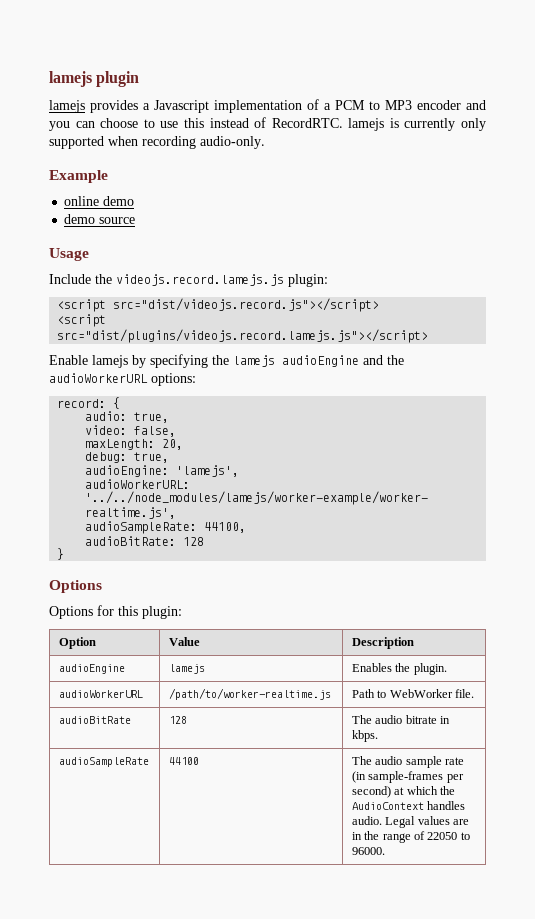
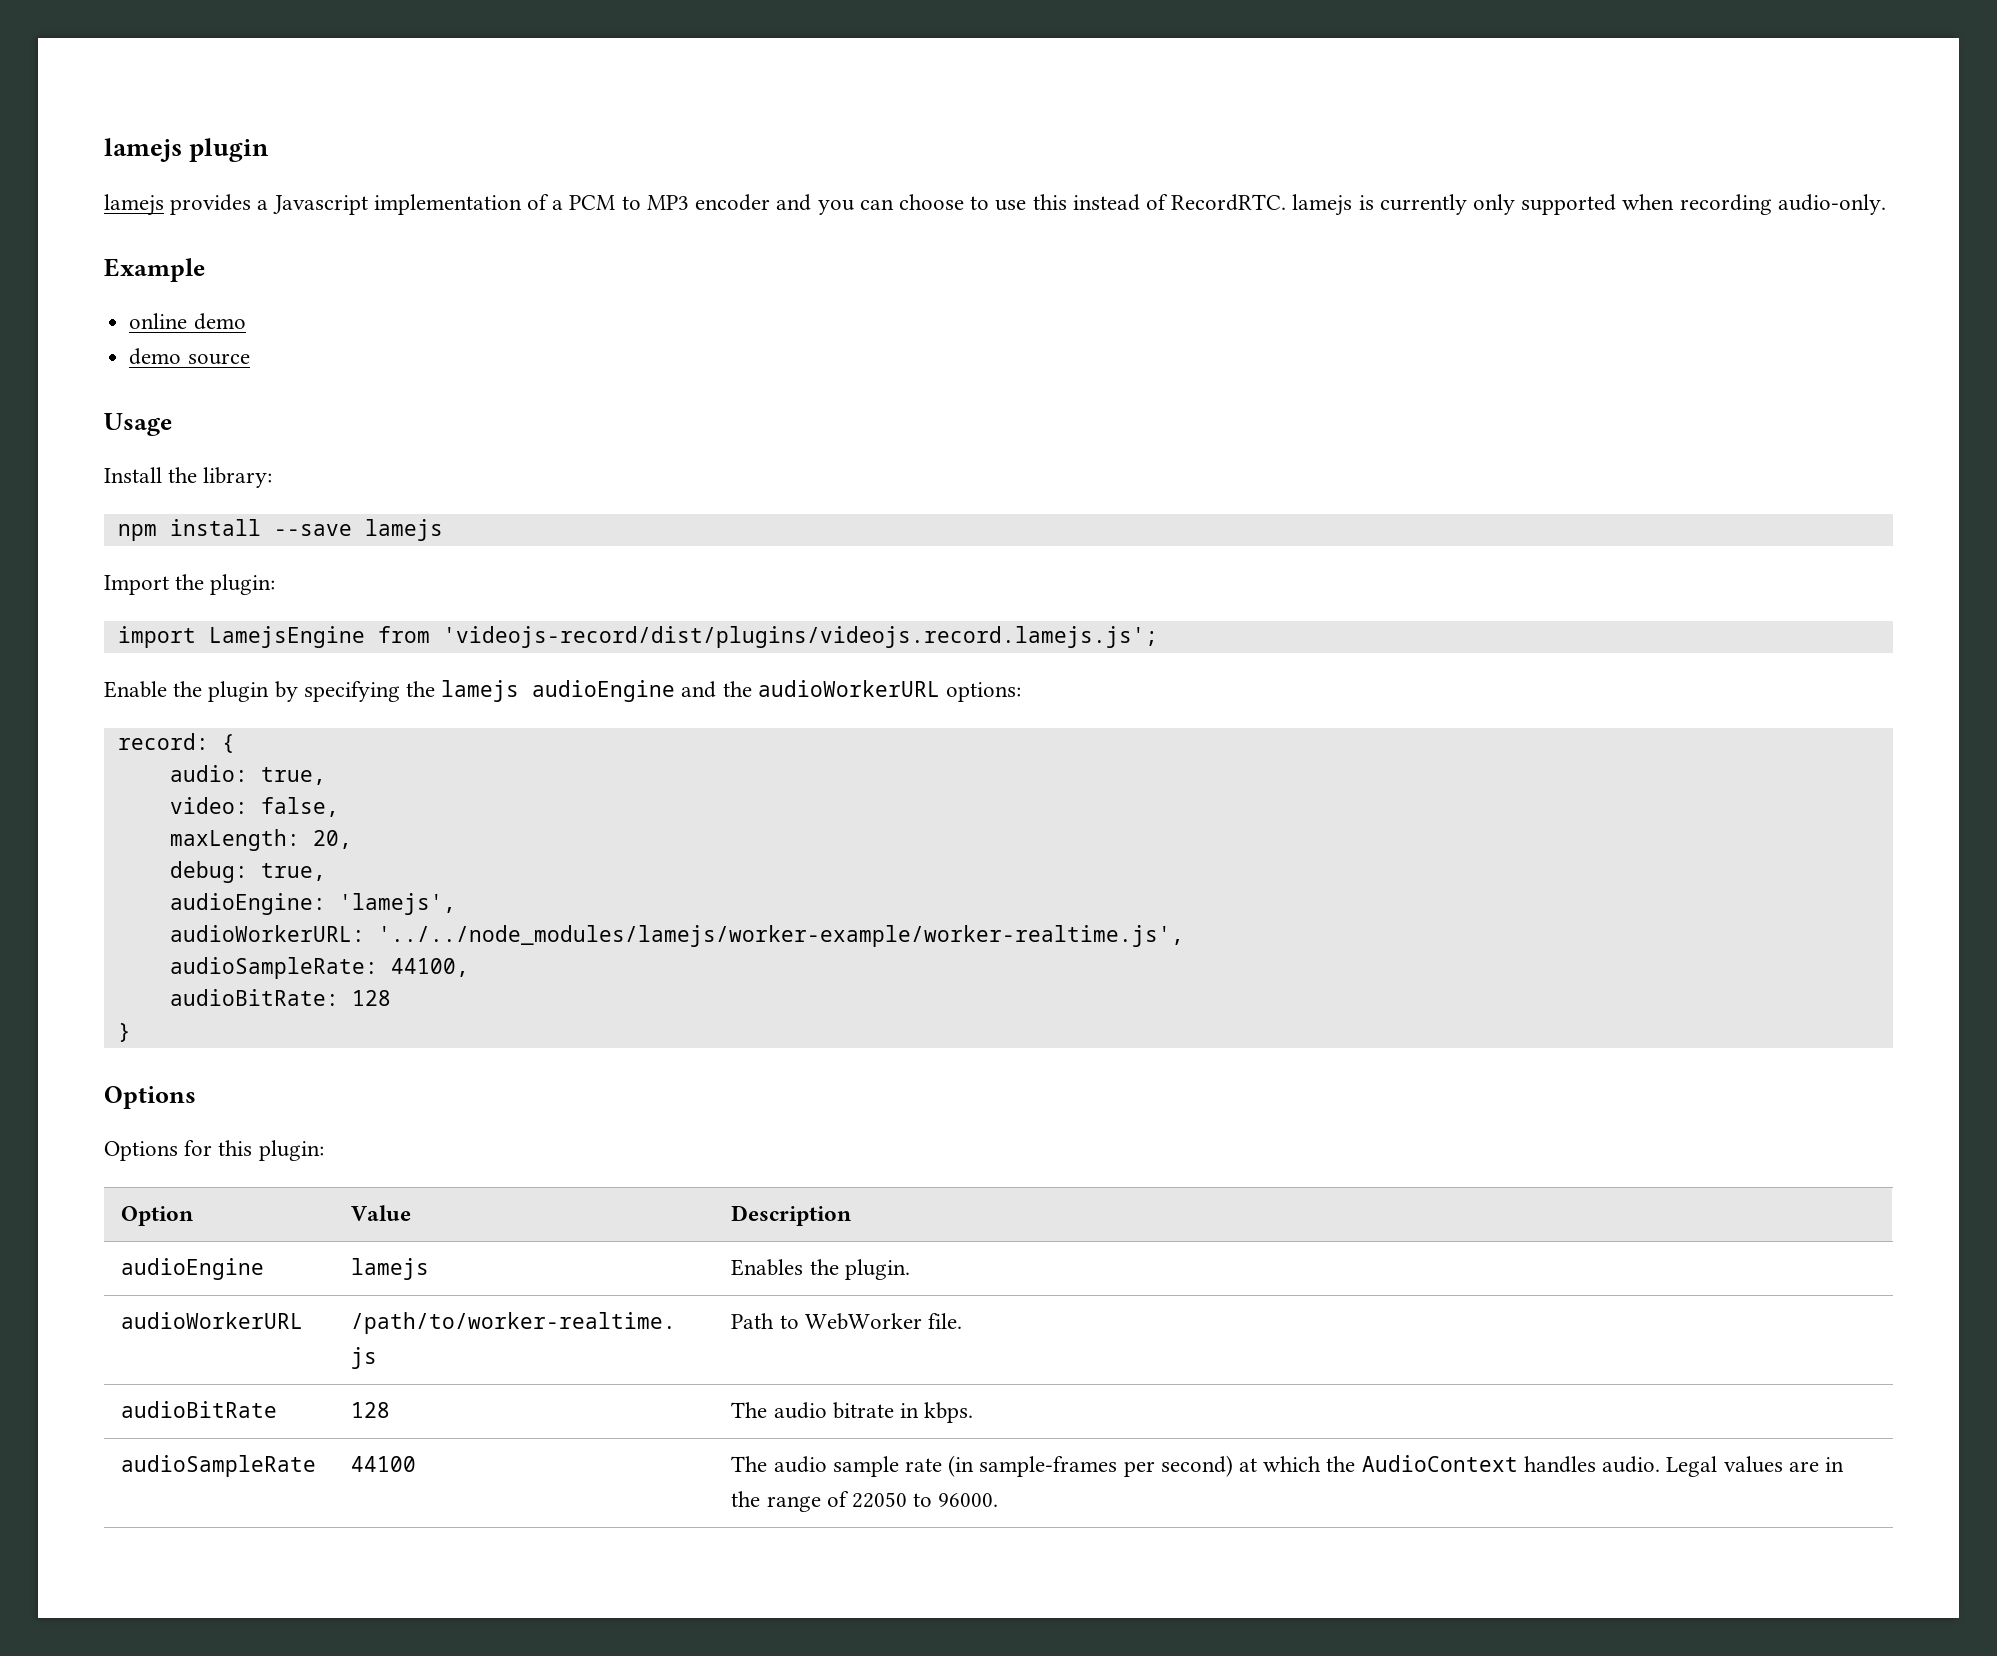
- Include the videojs.record.lamejs.js plugin:
- <script src="dist/videojs.record.js"></script>
- <script src="dist/plugins/videojs.record.lamejs.js"></script>
+ Install the library:
+ npm install --save lamejs
+ Import the plugin:
+ import LamejsEngine from 'videojs-record/dist/plugins/videojs.record.lamejs.js';
- Enable lamejs by specifying the lamejs audioEngine and the audioWorkerURL options:
+ Enable the plugin by specifying the lamejs audioEngine and the audioWorkerURL options:

